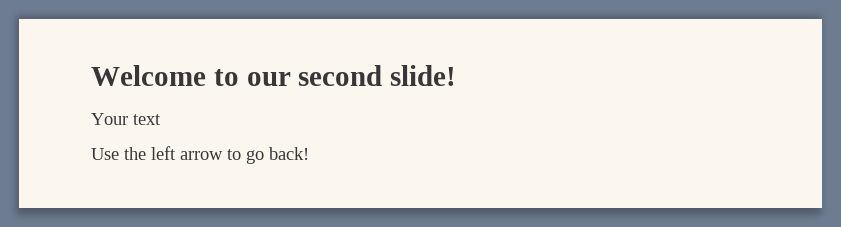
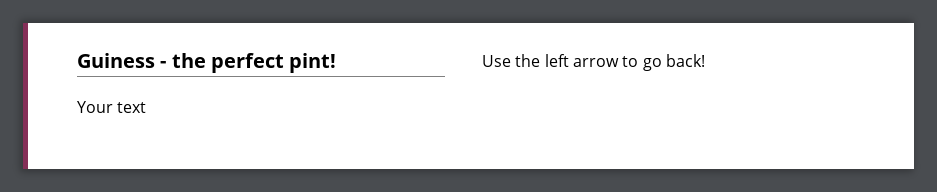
- Welcome to our second slide!
+ Guiness - the perfect pint!

